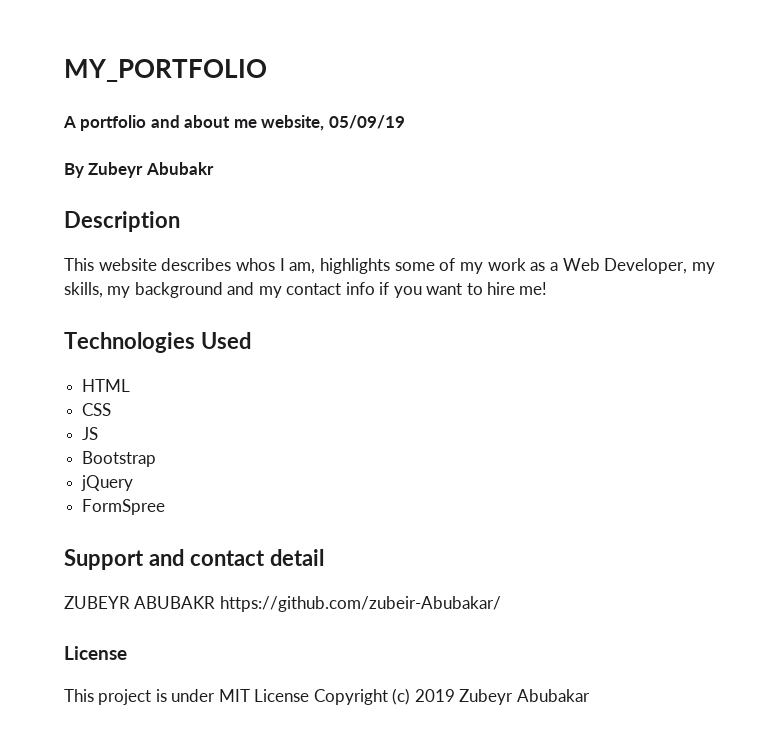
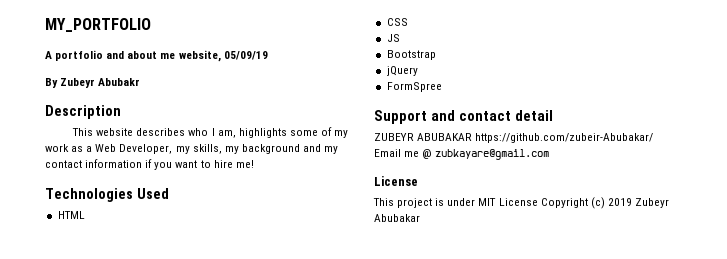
- This website describes whos I am, highlights some of my work as a Web Developer, my skills, my background and my contact info if you want to hire me!
+ This website describes who I am, highlights some of my work as a Web Developer, my skills, my background and my contact information if you want to hire me!
- ZUBEYR ABUBAKR https://github.com/zubeir-Abubakar/
+ ZUBEYR ABUBAKAR https://github.com/zubeir-Abubakar/ Email me @ zubkayare@gmail.com

